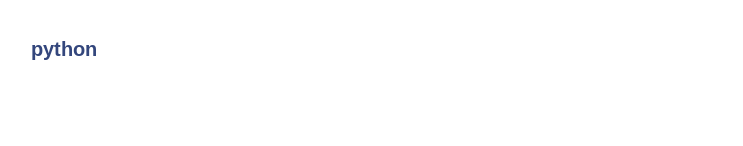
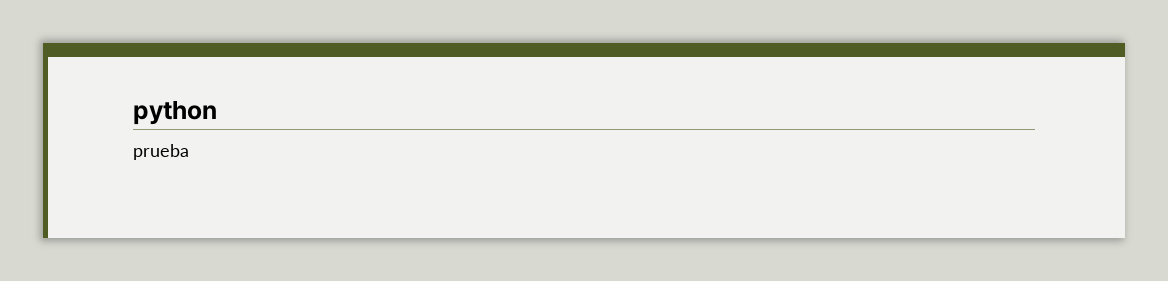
+ prueba

